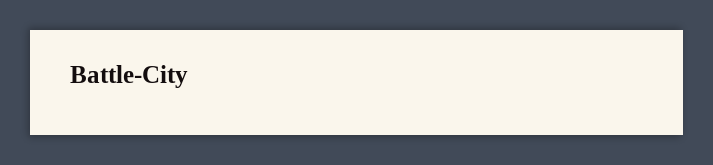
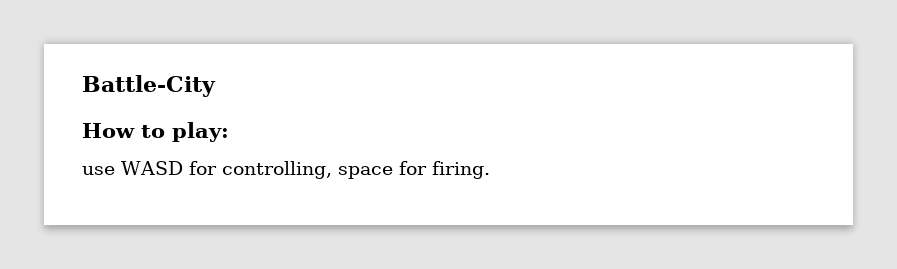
+ How to play:
+ use WASD for controlling, space for firing.

